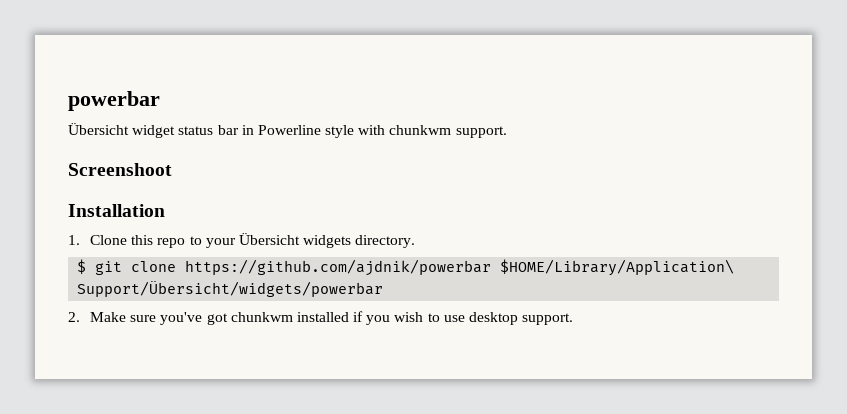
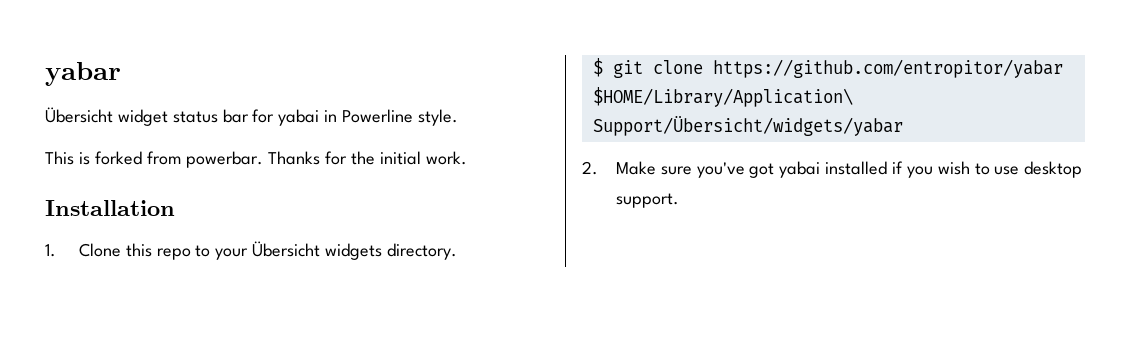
- powerbar
+ yabar
- Übersicht widget status bar in Powerline style with chunkwm support.
- Screenshoot
+ Übersicht widget status bar for yabai in Powerline style.
+ This is forked from powerbar. Thanks for the initial work.
- $ git clone https://github.com/ajdnik/powerbar $HOME/Library/Application\ Support/Übersicht/widgets/powerbar
+ $ git clone https://github.com/entropitor/yabar $HOME/Library/Application\ Support/Übersicht/widgets/yabar
- 2. Make sure you've got chunkwm installed if you wish to use desktop support.
+ 2. Make sure you've got yabai installed if you wish to use desktop support.

